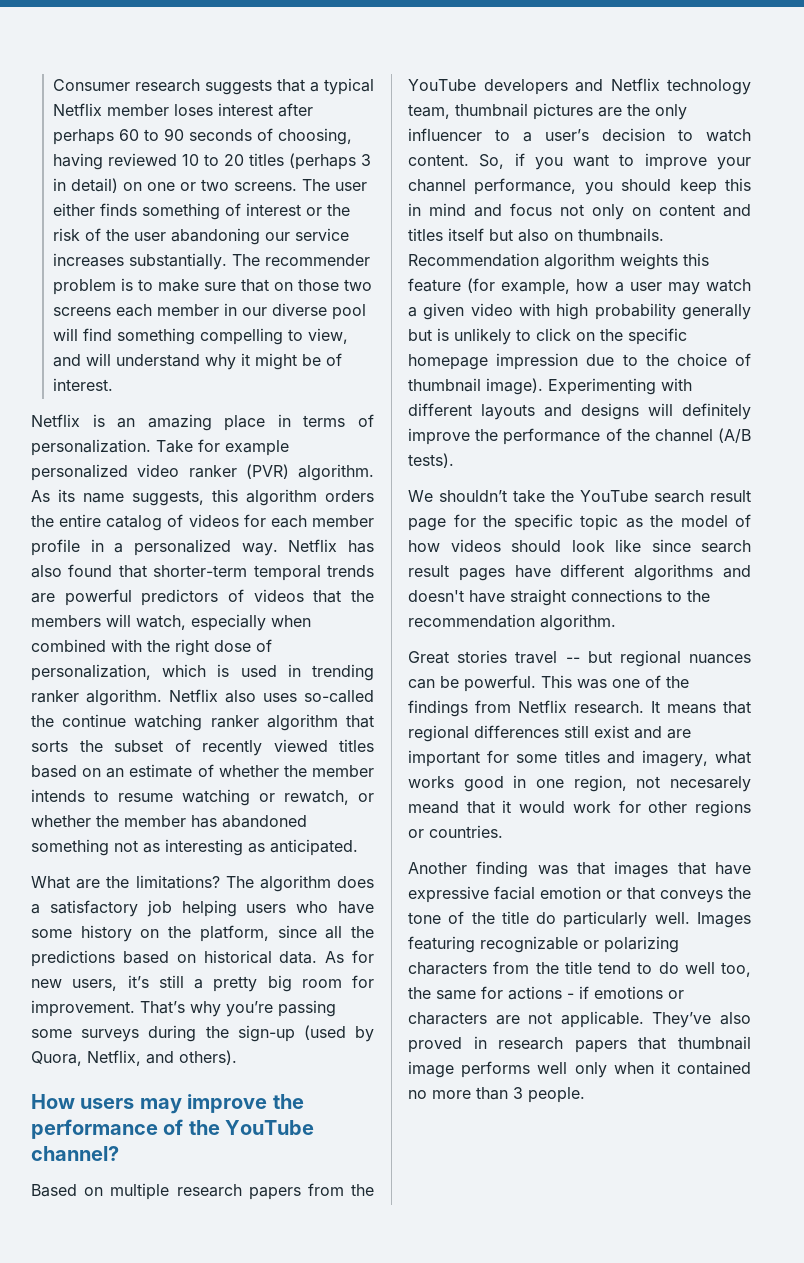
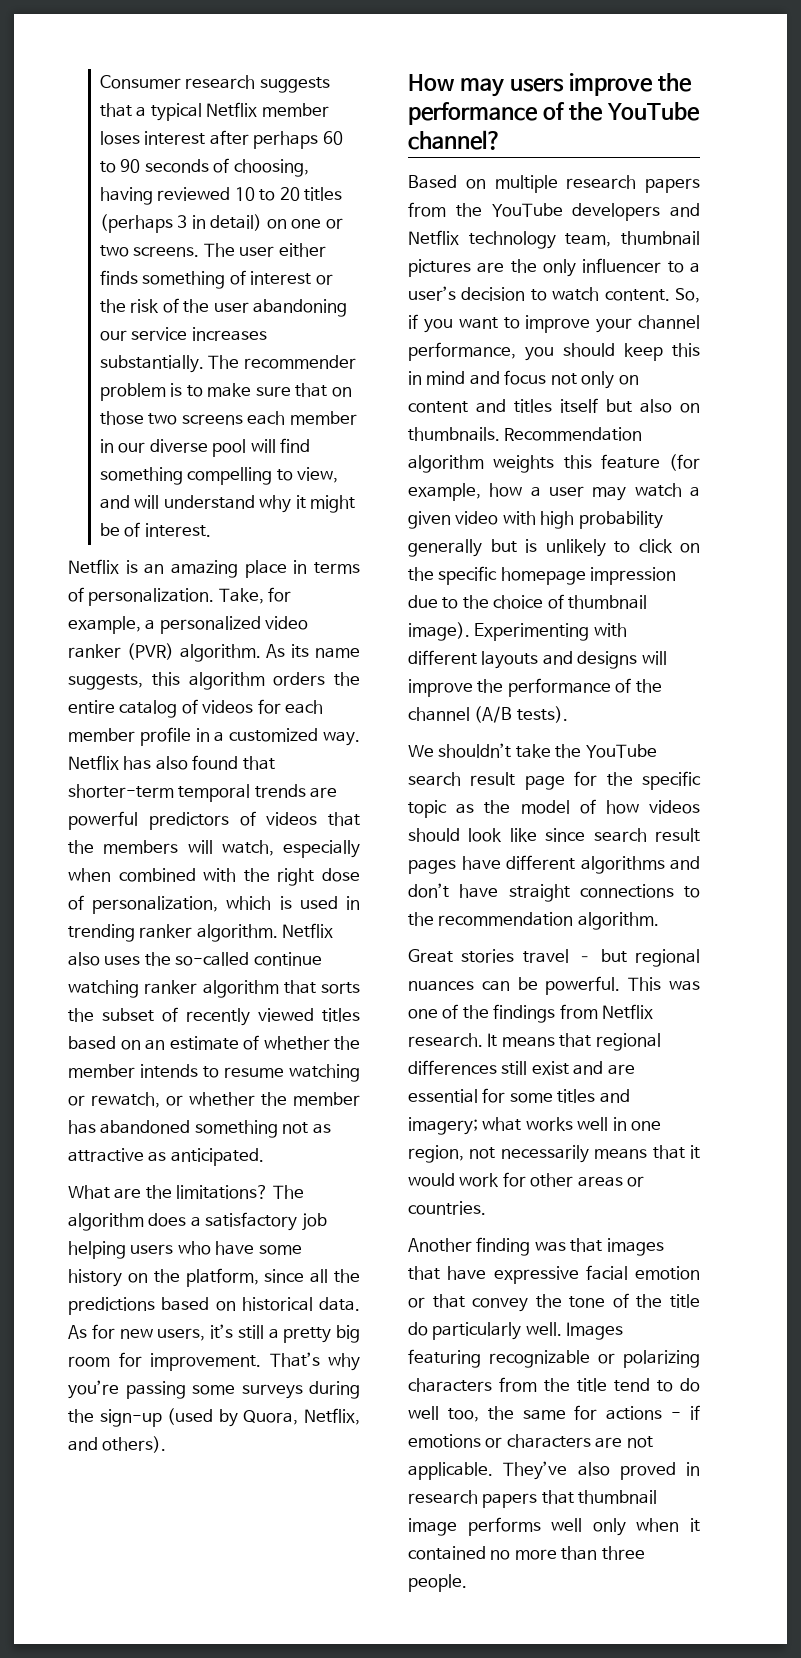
- Take for example personalized video ranker (PVR) algorithm.
+ Take, for example, a personalized video ranker (PVR) algorithm.
- As its name suggests, this algorithm orders the entire catalog of videos for each member profile in a personalized way.
+ As its name suggests, this algorithm orders the entire catalog of videos for each member profile in a customized way.
- Netflix also uses so-called the continue watching ranker algorithm that sorts the subset of recently viewed titles based on an estimate of whether the member intends to resume watching or rewatch, or whether the member has abandoned something not as interesting as anticipated.
+ Netflix also uses the so-called continue watching ranker algorithm that sorts the subset of recently viewed titles based on an estimate of whether the member intends to resume watching or rewatch, or whether the member has abandoned something not as attractive as anticipated.
- How users may improve the performance of the YouTube channel?
+ How may users improve the performance of the YouTube channel?
- Experimenting with different layouts and designs will definitely improve the performance of the channel (A/B tests).
+ Experimenting with different layouts and designs will improve the performance of the channel (A/B tests).
- We shouldn’t take the YouTube search result page for the specific topic as the model of how videos should look like since search result pages have different algorithms and doesn't have straight connections to the recommendation algorithm.
+ We shouldn’t take the YouTube search result page for the specific topic as the model of how videos should look like since search result pages have different algorithms and don’t have straight connections to the recommendation algorithm.
- Great stories travel -- but regional nuances can be powerful.
+ Great stories travel – but regional nuances can be powerful.
- It means that regional differences still exist and are important for some titles and imagery, what works good in one region, not necesarely meand that it would work for other regions or countries.
+ It means that regional differences still exist and are essential for some titles and imagery; what works well in one region, not necessarily means that it would work for other areas or countries.
- Another finding was that images that have expressive facial emotion or that conveys the tone of the title do particularly well.
+ Another finding was that images that have expressive facial emotion or that convey the tone of the title do particularly well.
- They’ve also proved in research papers that thumbnail image performs well only when it contained no more than 3 people.
+ They’ve also proved in research papers that thumbnail image performs well only when it contained no more than three people.

